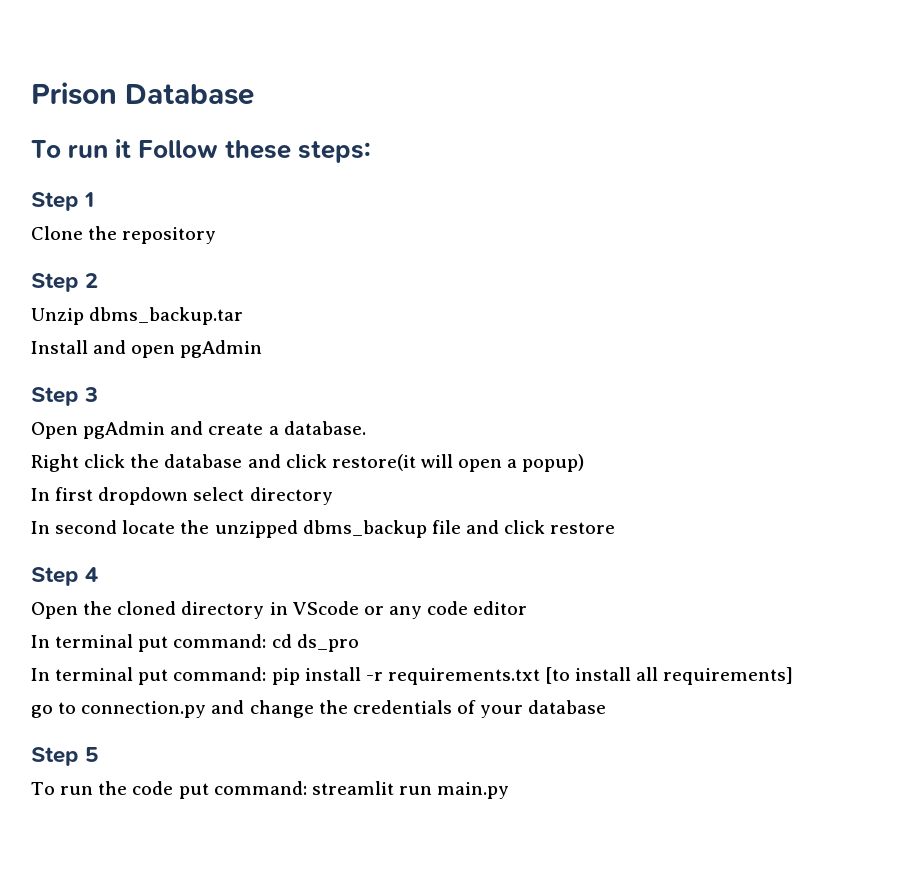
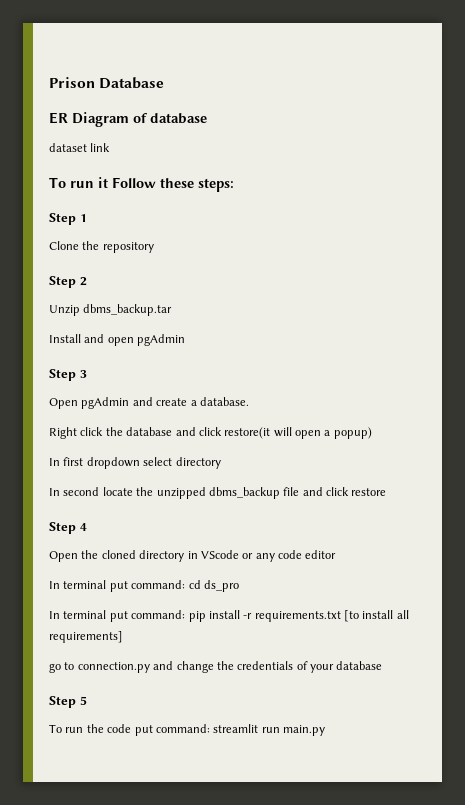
+ ER Diagram of database
+ dataset link

